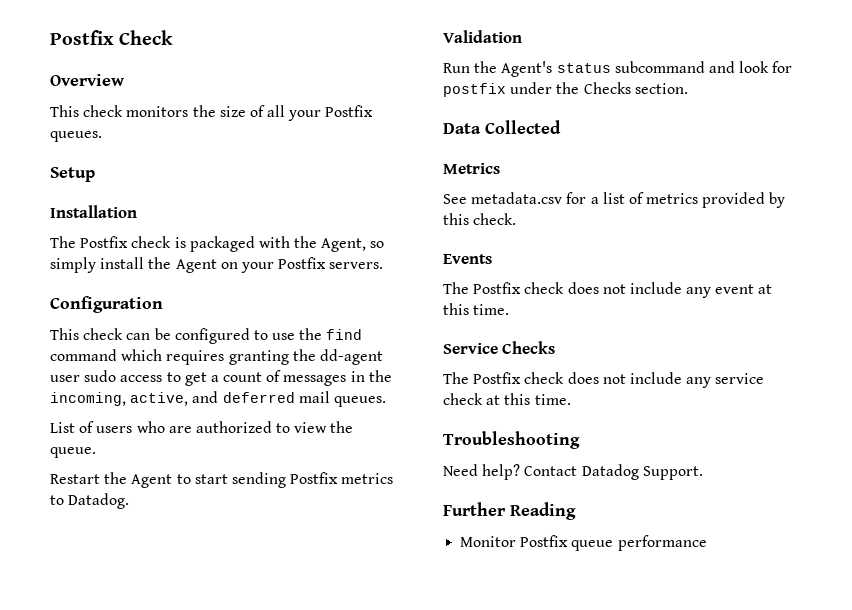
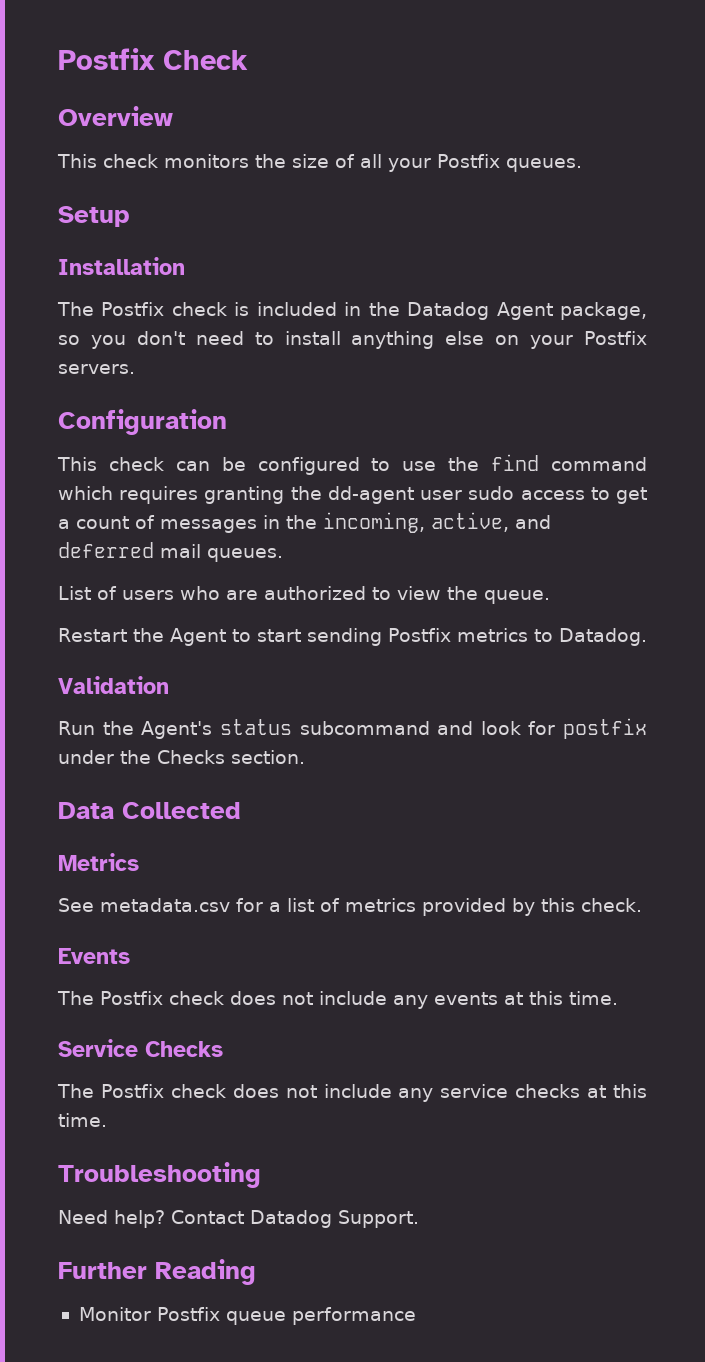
- The Postfix check is packaged with the Agent, so simply install the Agent on your Postfix servers.
+ The Postfix check is included in the Datadog Agent package, so you don't need to install anything else on your Postfix servers.
- The Postfix check does not include any event at this time.
+ The Postfix check does not include any events at this time.
- The Postfix check does not include any service check at this time.
+ The Postfix check does not include any service checks at this time.

